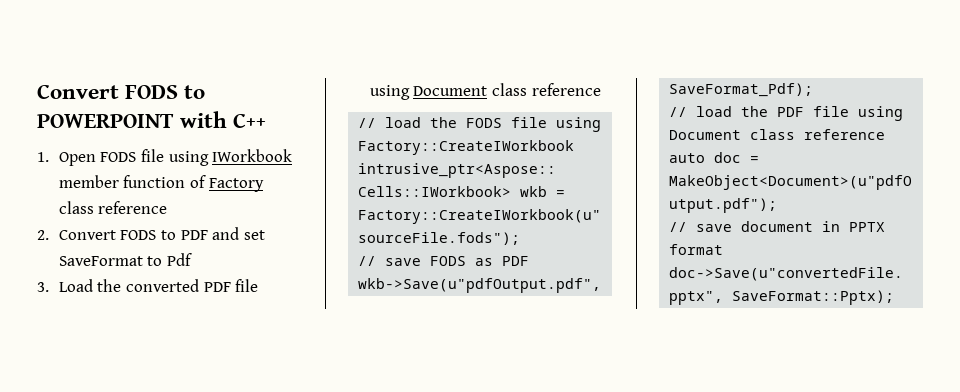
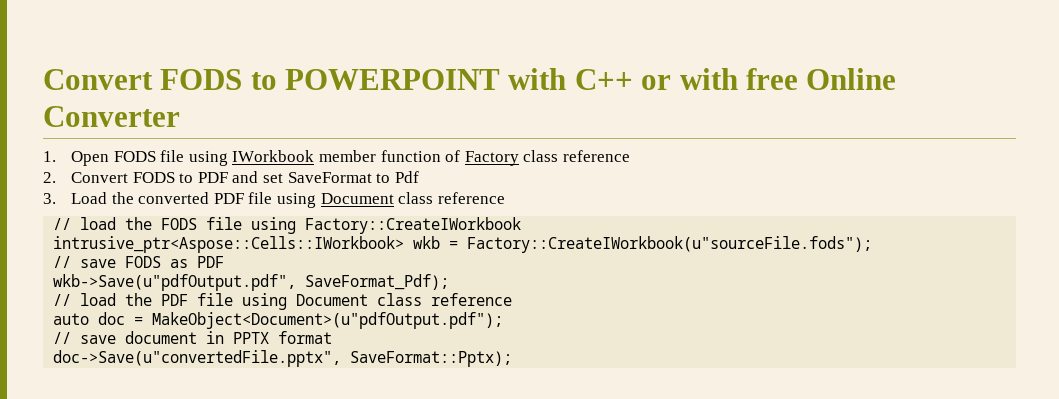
- Convert FODS to POWERPOINT with C++
+ Convert FODS to POWERPOINT with C++ or with free Online Converter

